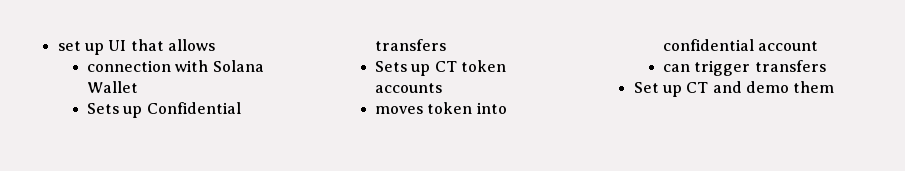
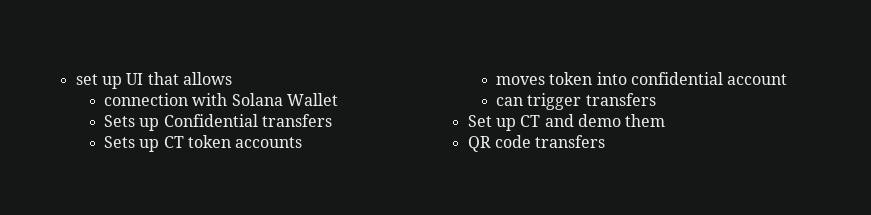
+ QR code transfers

